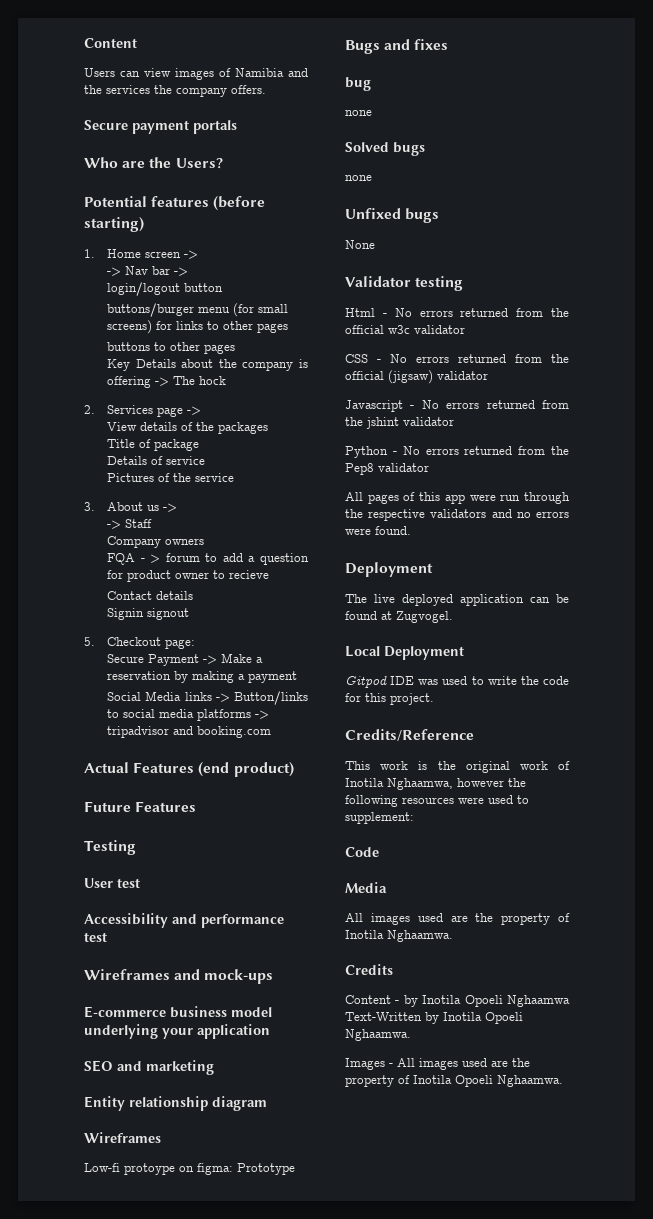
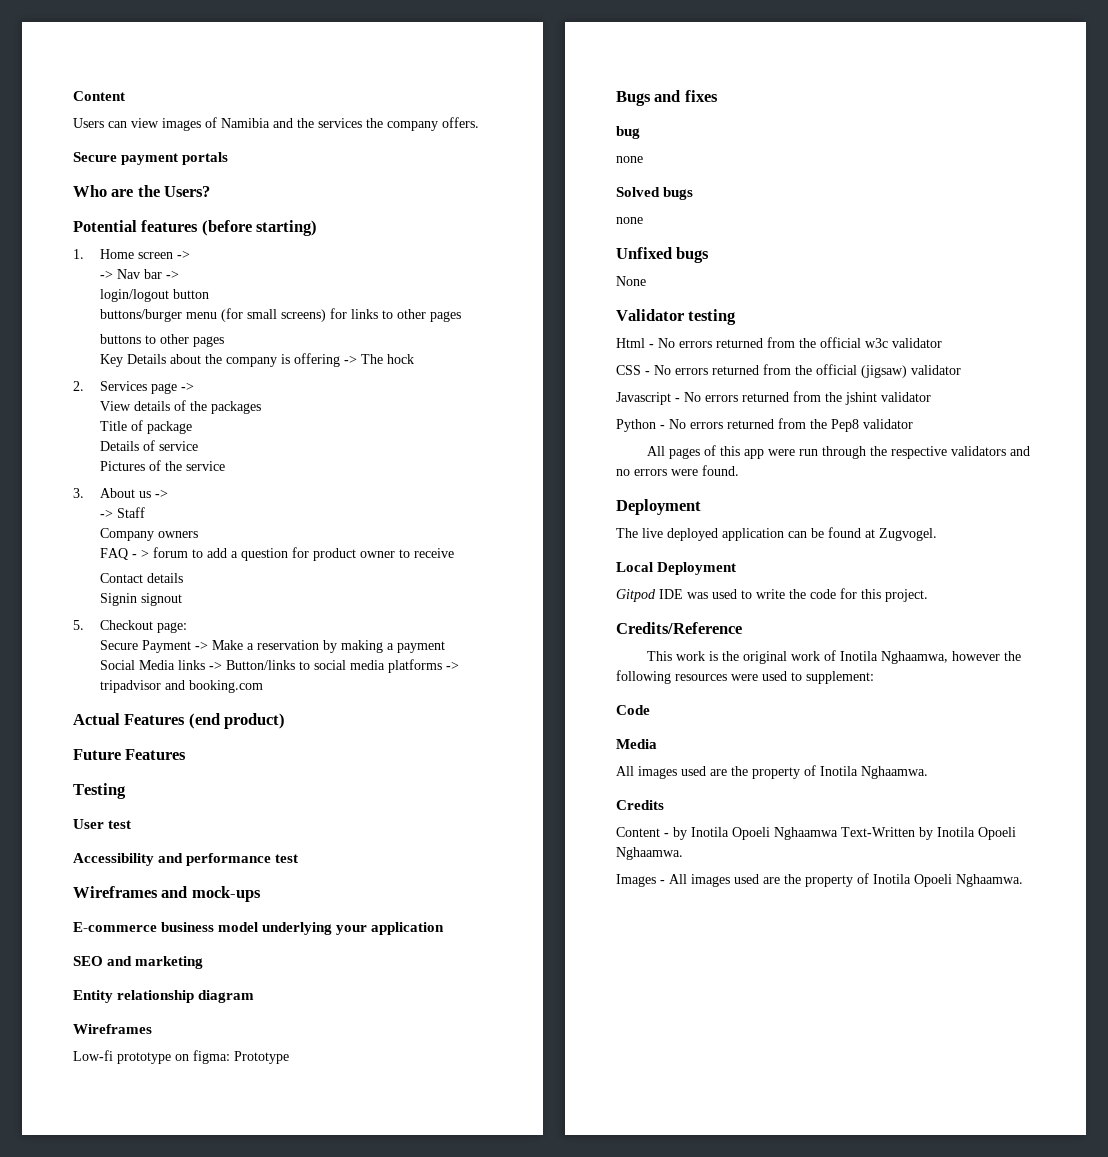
- FQA - > forum to add a question for product owner to recieve
+ FAQ - > forum to add a question for product owner to receive
- Low-fi protoype on figma: Prototype
+ Low-fi prototype on figma: Prototype

